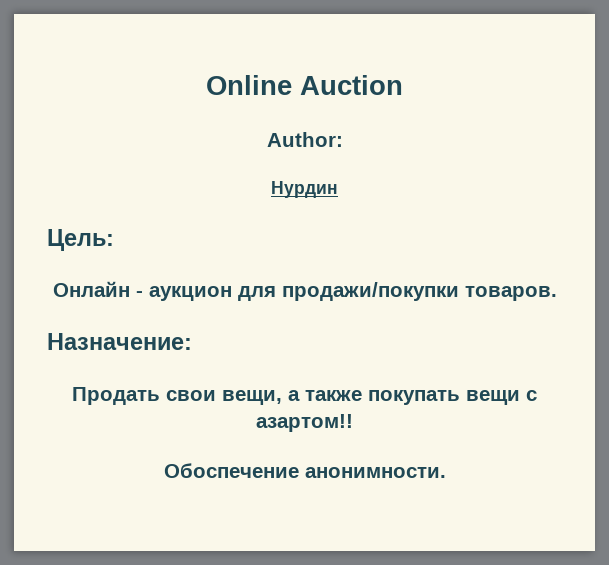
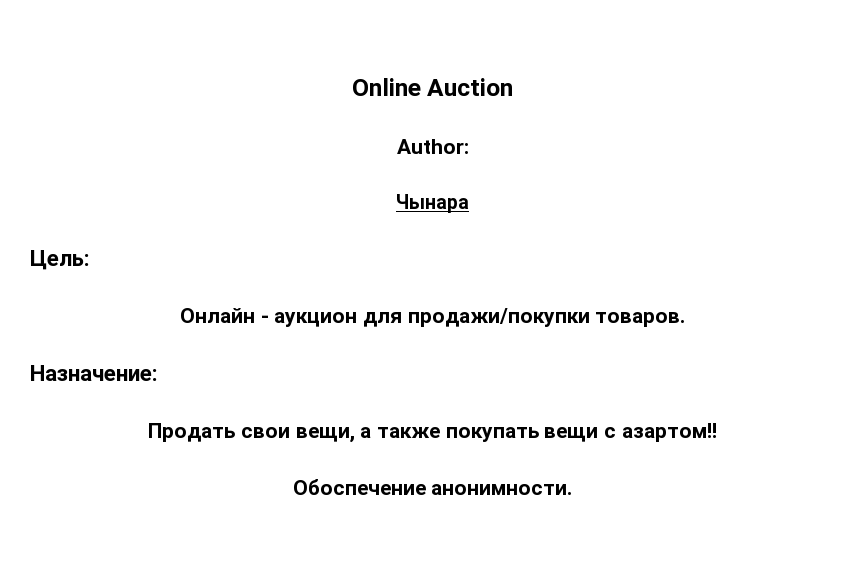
- Нурдин
+ Чынара

